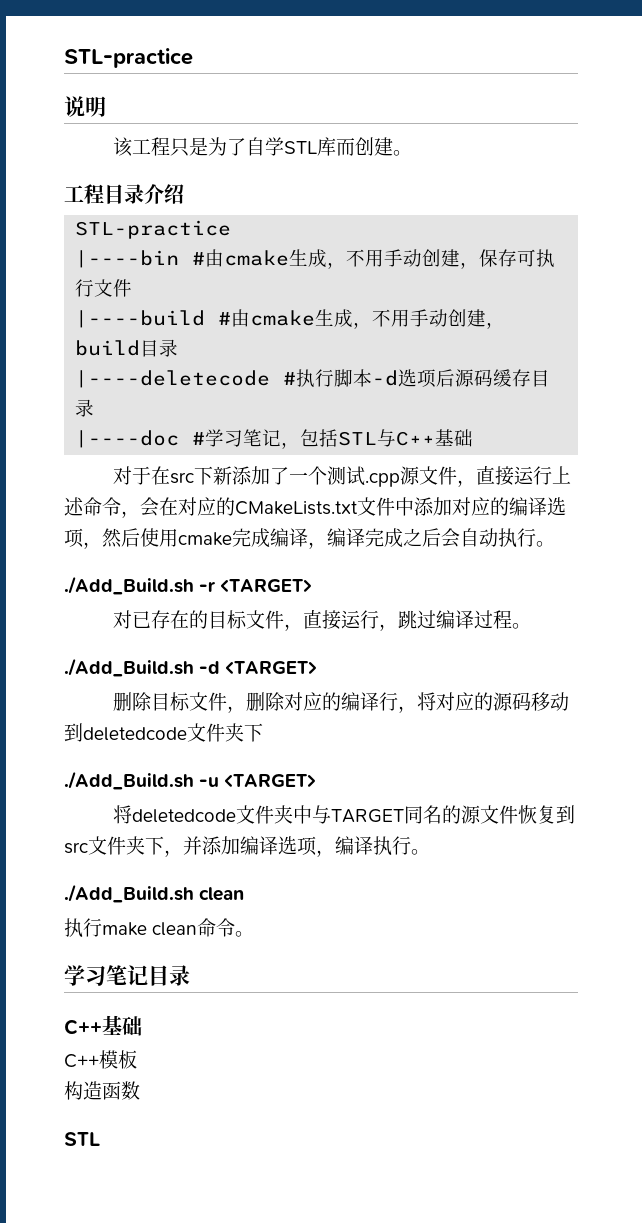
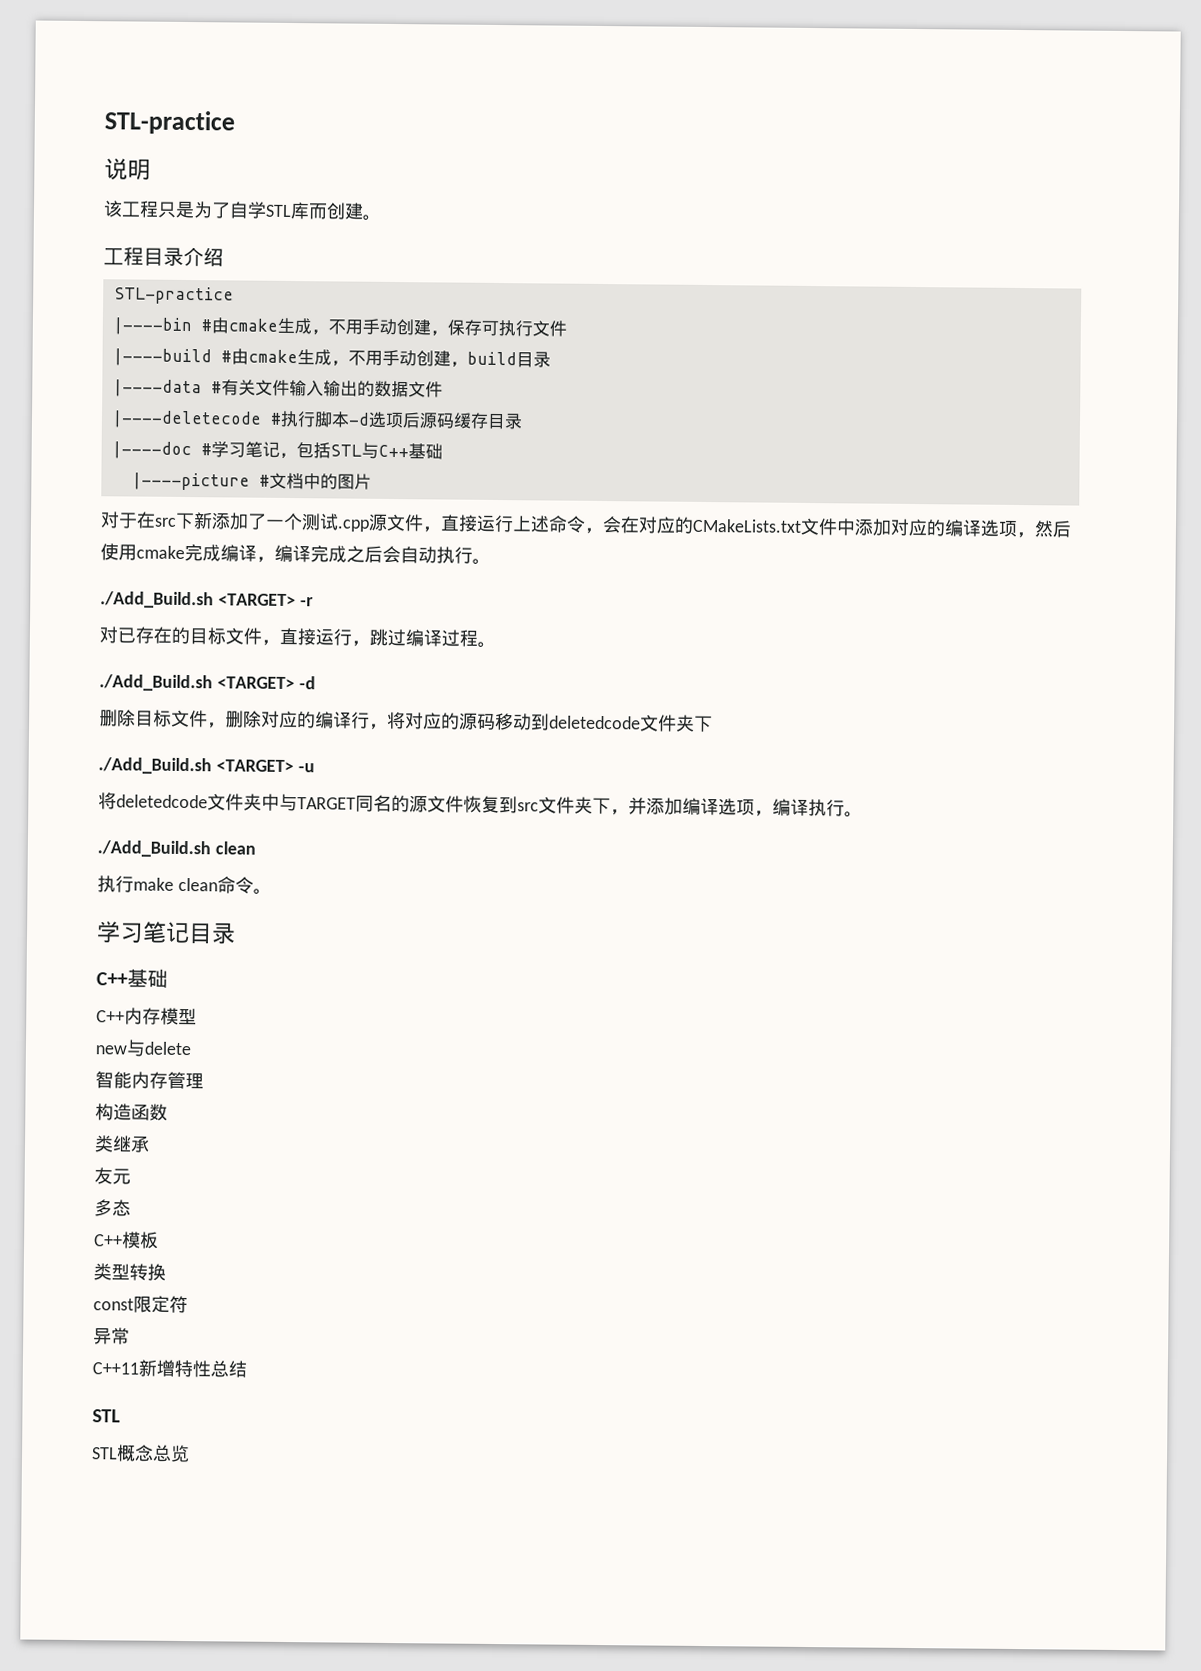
+ |----data #有关文件输入输出的数据文件
+ |----picture #文档中的图片
- ./Add_Build.sh -r <TARGET>
+ ./Add_Build.sh <TARGET> -r
- ./Add_Build.sh -d <TARGET>
+ ./Add_Build.sh <TARGET> -d
- ./Add_Build.sh -u <TARGET>
+ ./Add_Build.sh <TARGET> -u
+ C++内存模型
+ new与delete
+ 智能内存管理
+ 构造函数
+ 类继承
+ 友元
+ 多态
  C++模板
- 构造函数
+ 类型转换
+ const限定符
+ 异常
+ C++11新增特性总结
  STL
+ STL概念总览

